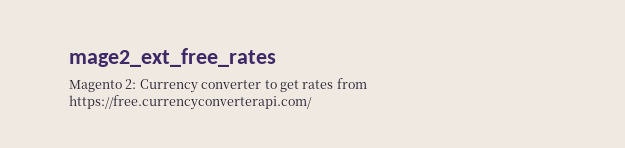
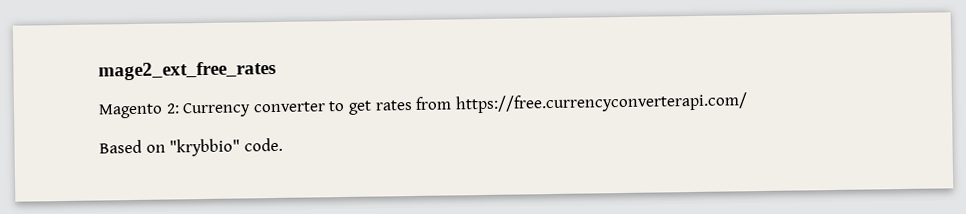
+ Based on "krybbio" code.

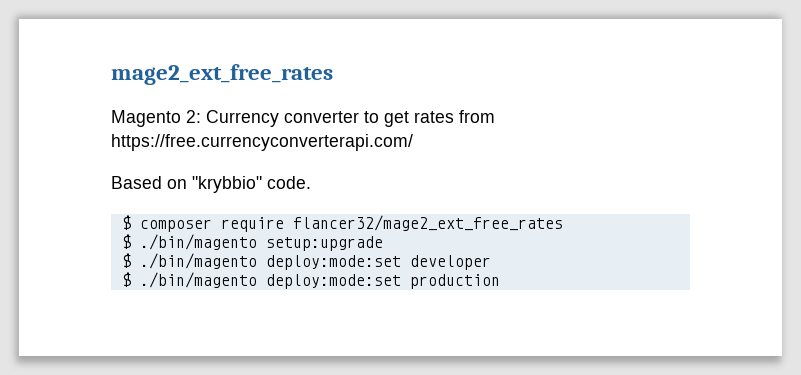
+ $ composer require flancer32/mage2_ext_free_rates
+ $ ./bin/magento setup:upgrade
+ $ ./bin/magento deploy:mode:set developer
+ $ ./bin/magento deploy:mode:set production

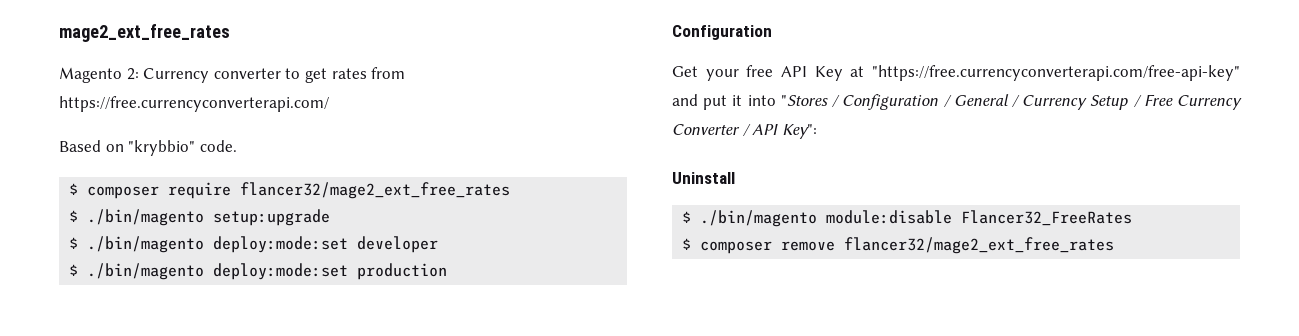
  $ ./bin/magento deploy:mode:set production
+ Configuration
+ Get your free API Key at "https://free.currencyconverterapi.com/free-api-key" and put it into "Stores / Configuration / General / Currency Setup / Free Currency Converter / API Key":
+ Uninstall
+ $ ./bin/magento module:disable Flancer32_FreeRates
+ $ composer remove flancer32/mage2_ext_free_rates

